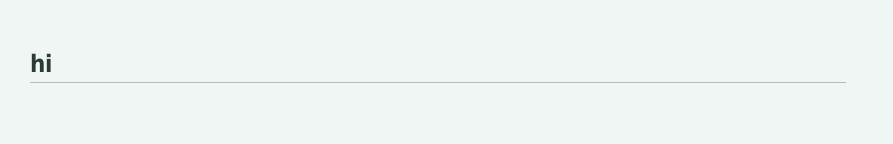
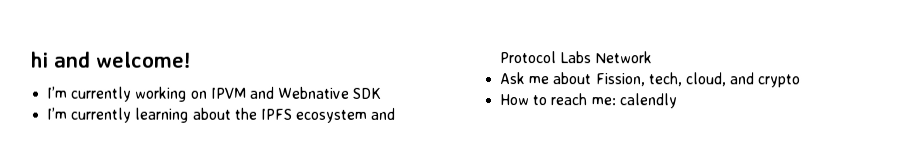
- hi
+ hi and welcome!
+ I’m currently working on IPVM and Webnative SDK
+ I’m currently learning about the IPFS ecosystem and Protocol Labs Network
+ Ask me about Fission, tech, cloud, and crypto
+ How to reach me: calendly

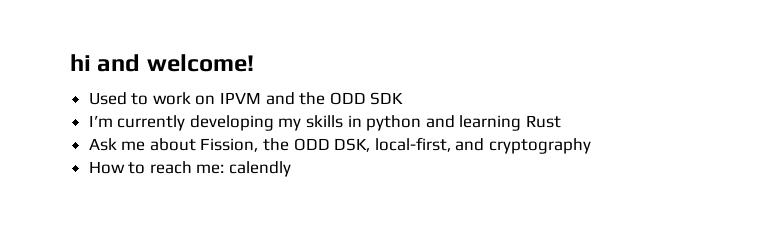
- I’m currently working on IPVM and Webnative SDK
+ Used to work on IPVM and the ODD SDK
- I’m currently learning about the IPFS ecosystem and Protocol Labs Network
- Ask me about Fission, tech, cloud, and crypto
+ I’m currently developing my skills in python and learning Rust
+ Ask me about Fission, the ODD DSK, local-first, and cryptography

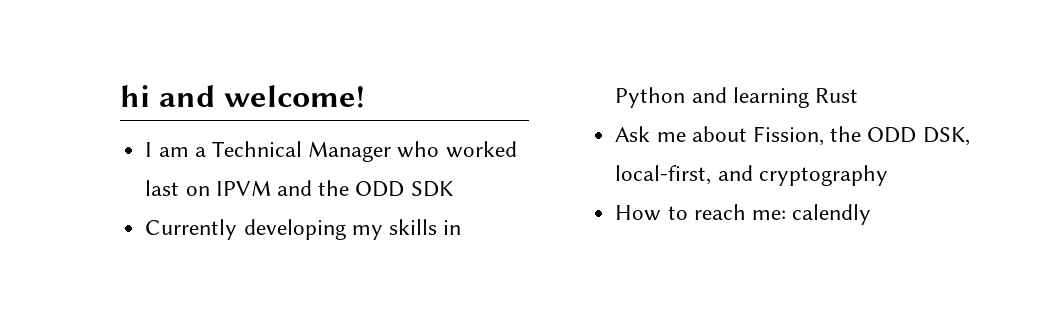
- Used to work on IPVM and the ODD SDK
+ I am a Technical Manager who worked last on IPVM and the ODD SDK
- I’m currently developing my skills in python and learning Rust
+ Currently developing my skills in Python and learning Rust

